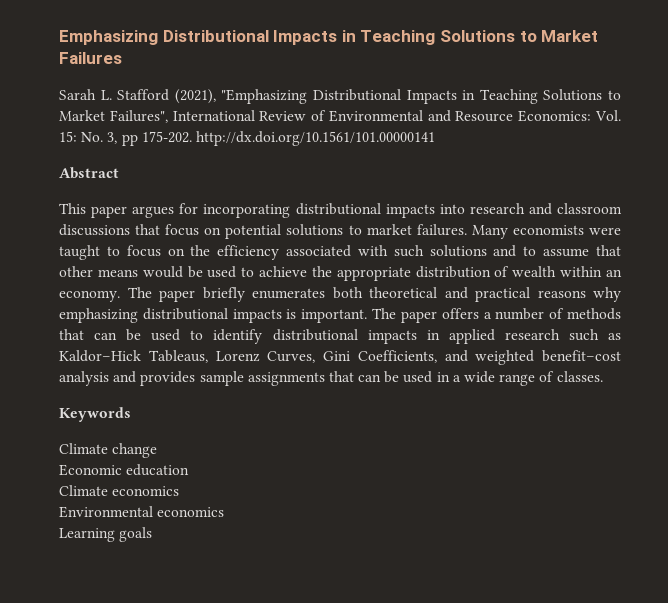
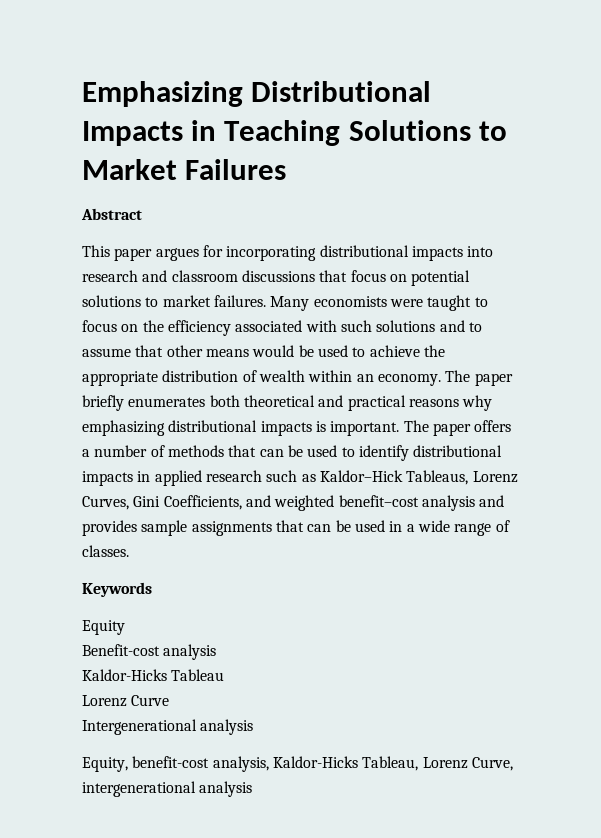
- Sarah L. Stafford (2021), "Emphasizing Distributional Impacts in Teaching Solutions to Market Failures", International Review of Environmental and Resource Economics: Vol. 15: No. 3, pp 175-202. http://dx.doi.org/10.1561/101.00000141
- Climate change
- Economic education
- Climate economics
- Environmental economics
- Learning goals
+ Equity
+ Benefit-cost analysis
+ Kaldor-Hicks Tableau
+ Lorenz Curve
+ Intergenerational analysis
+ Equity, benefit-cost analysis, Kaldor-Hicks Tableau, Lorenz Curve, intergenerational analysis

